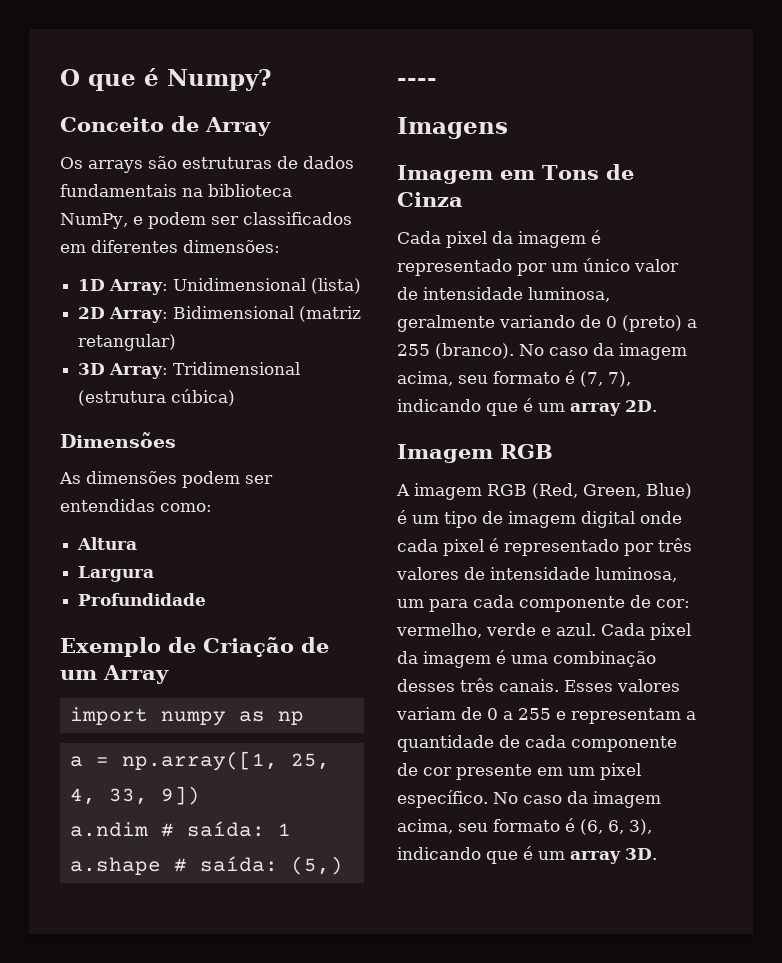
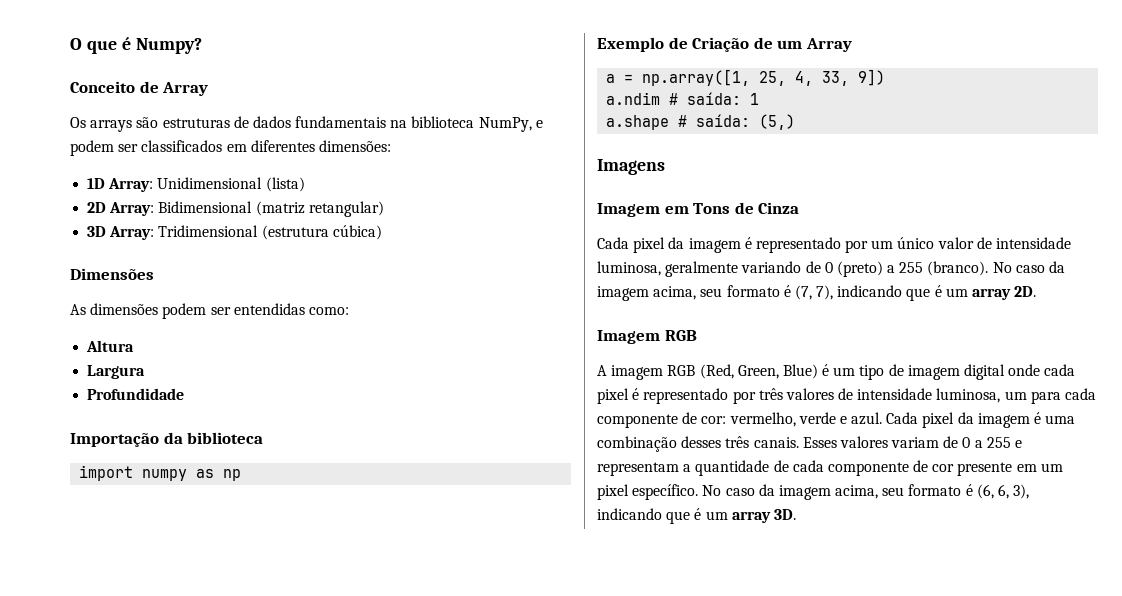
+ Importação da biblioteca
+ import numpy as np
- import numpy as np
- ----

